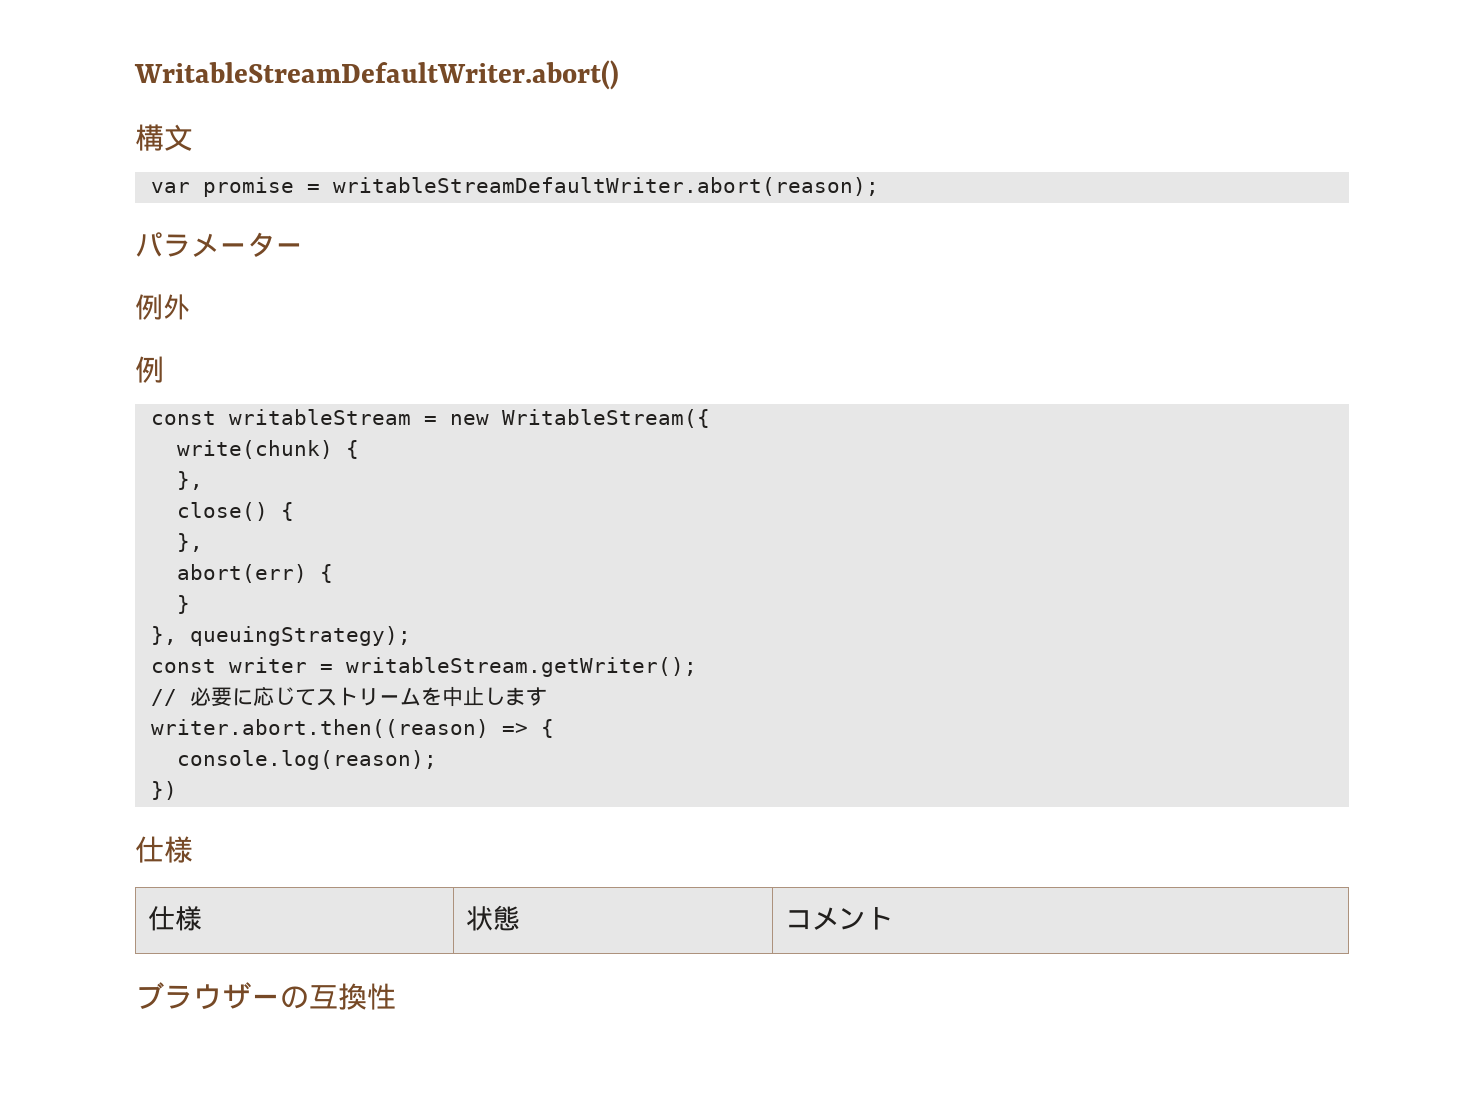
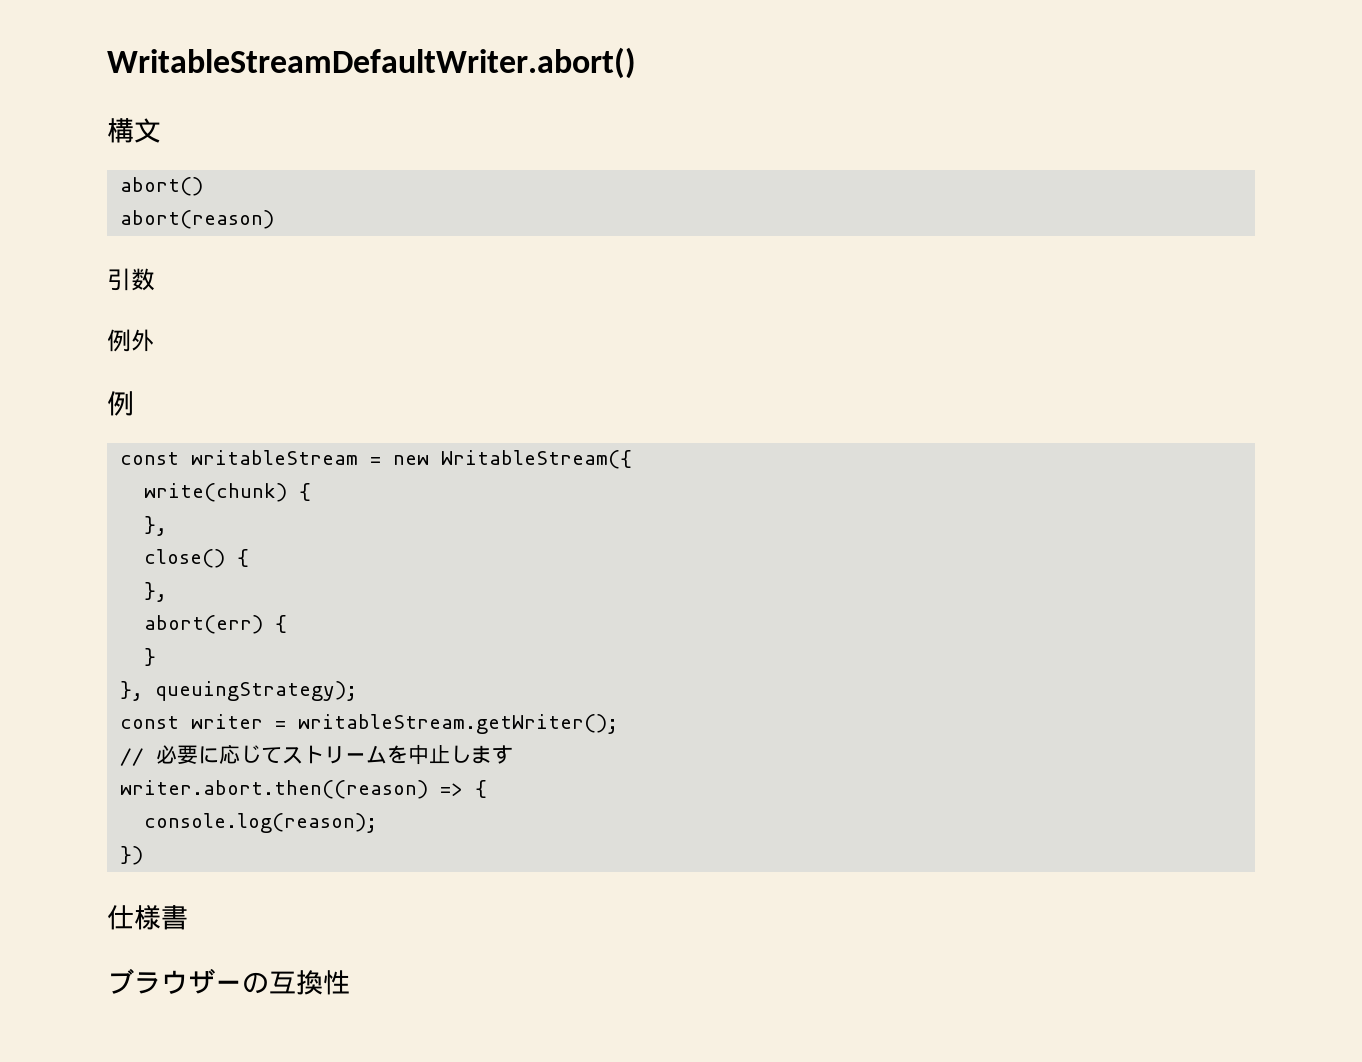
- var promise = writableStreamDefaultWriter.abort(reason);
- パラメーター
+ abort()
+ abort(reason)
+ 引数
  })
- 仕様
- 仕様 | 状態 | コメント
+ 仕様書

